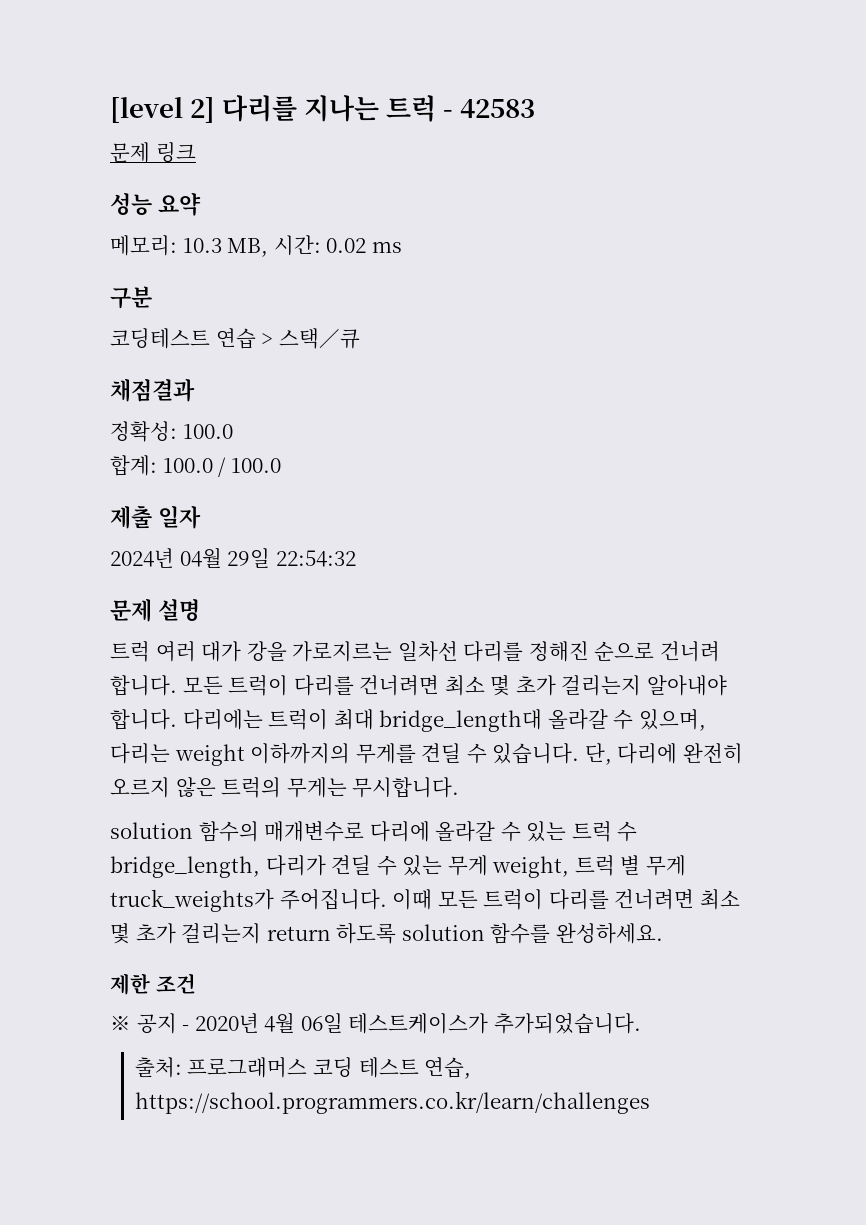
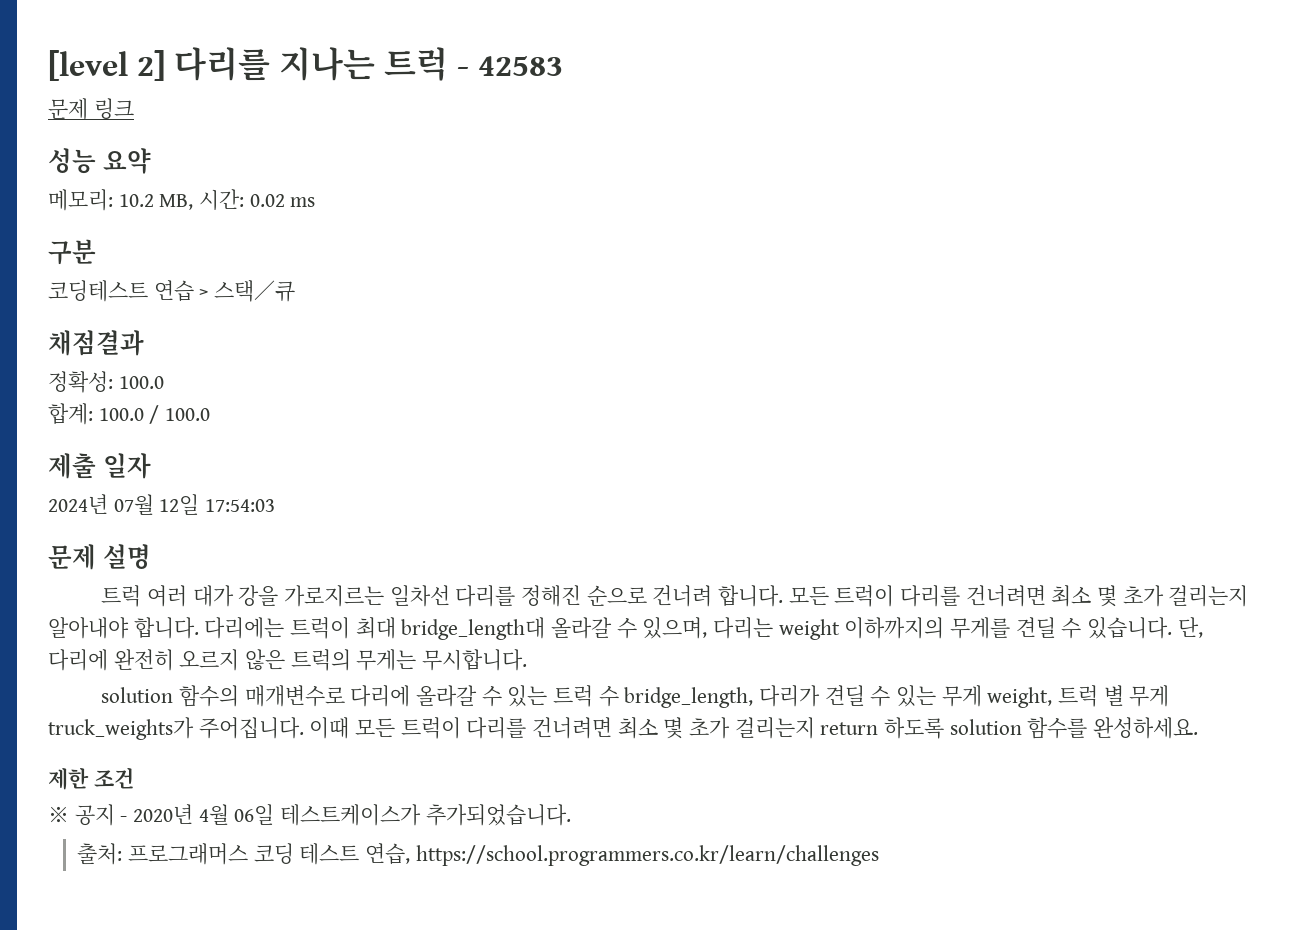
- 메모리: 10.3 MB, 시간: 0.02 ms
+ 메모리: 10.2 MB, 시간: 0.02 ms
- 2024년 04월 29일 22:54:32
+ 2024년 07월 12일 17:54:03

